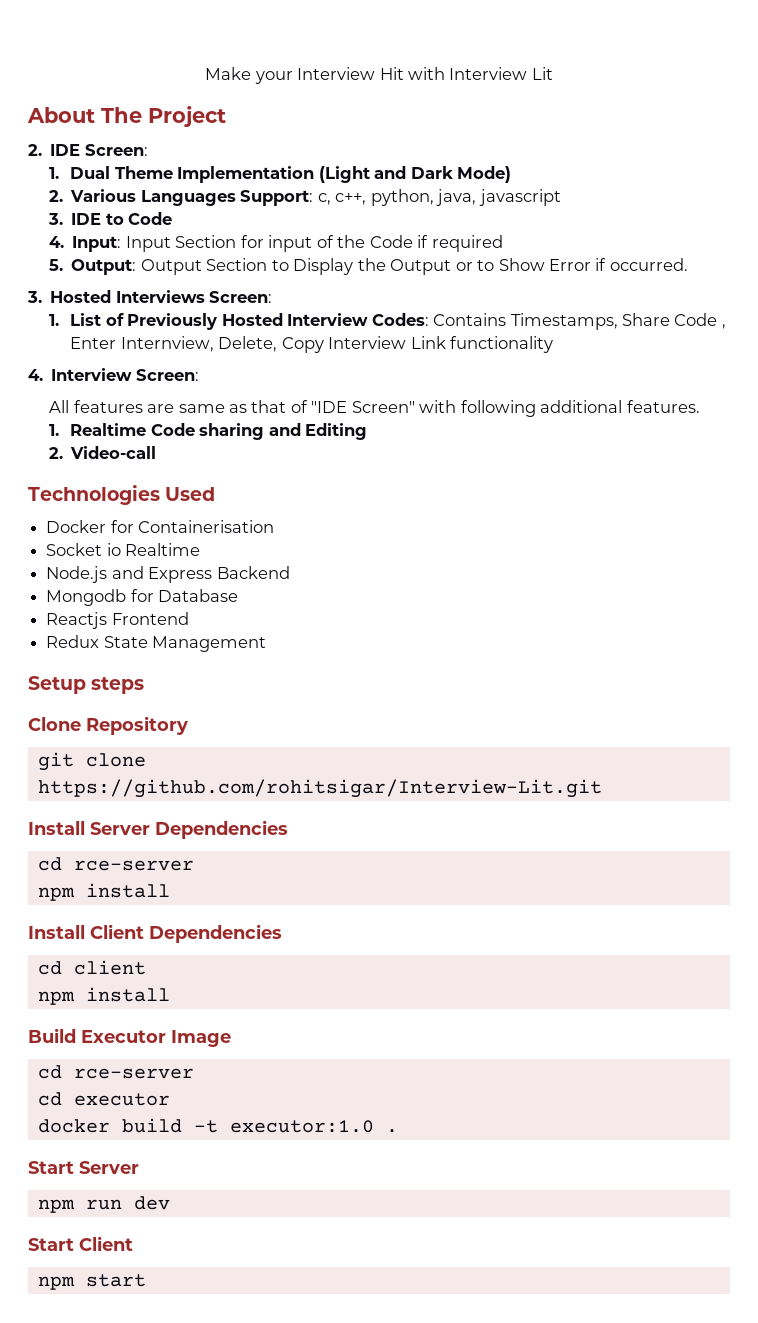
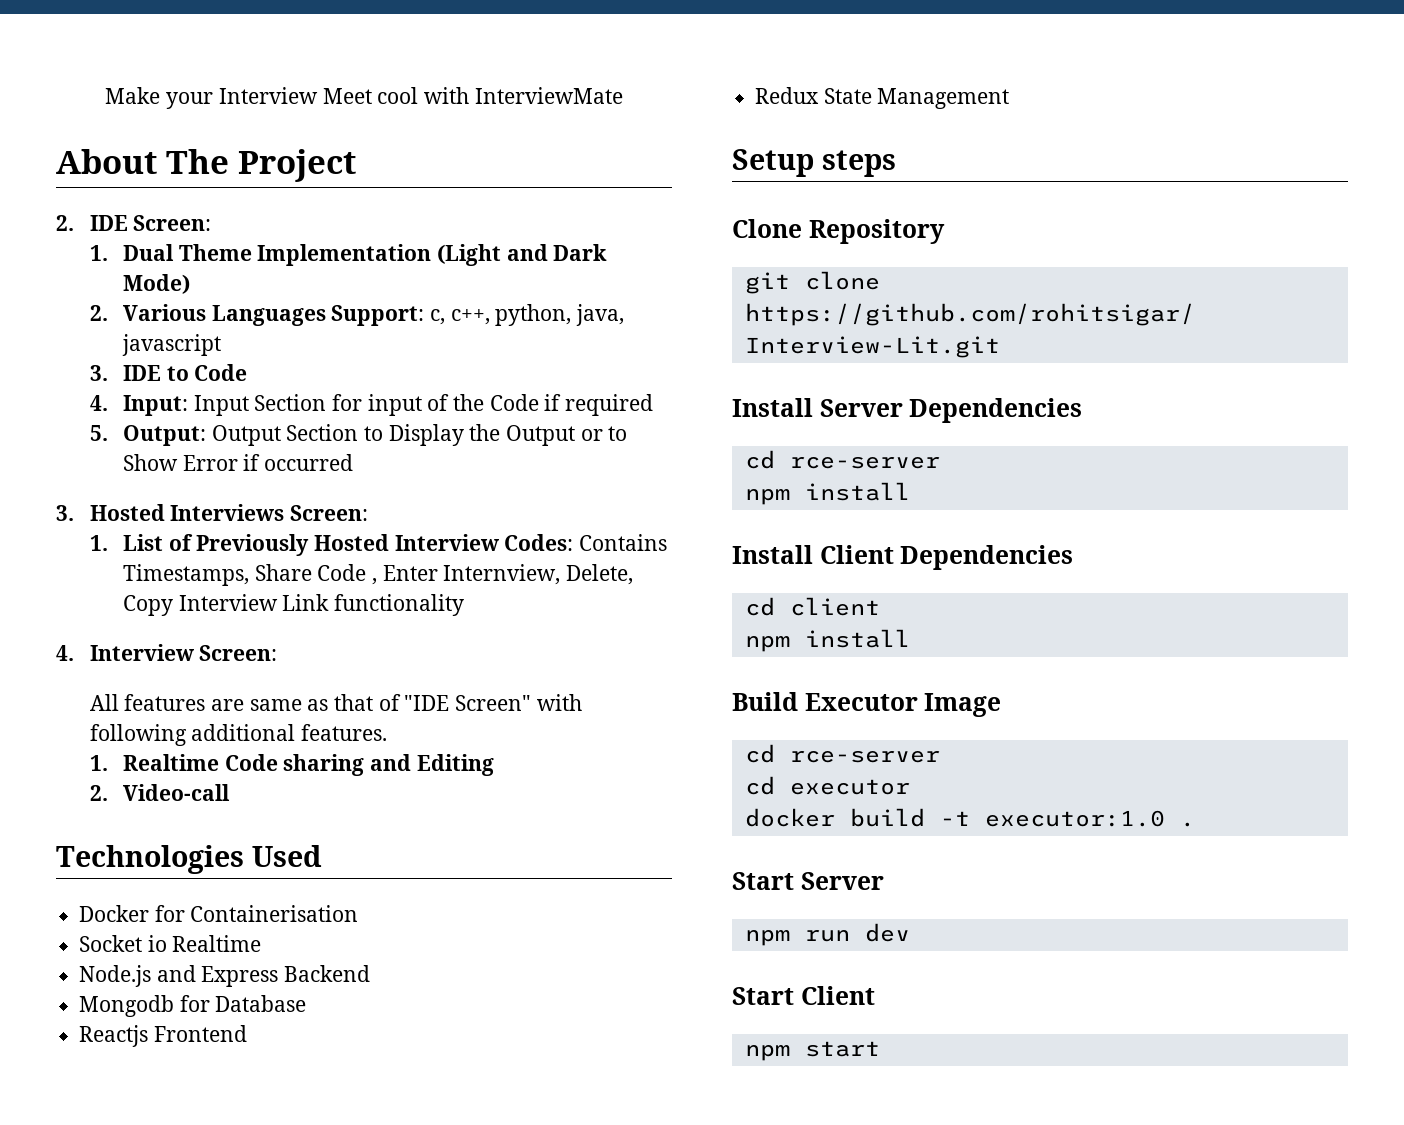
- Make your Interview Hit with Interview Lit
+ Make your Interview Meet cool with InterviewMate
- 5. Output: Output Section to Display the Output or to Show Error if occurred.
+ 5. Output: Output Section to Display the Output or to Show Error if occurred

